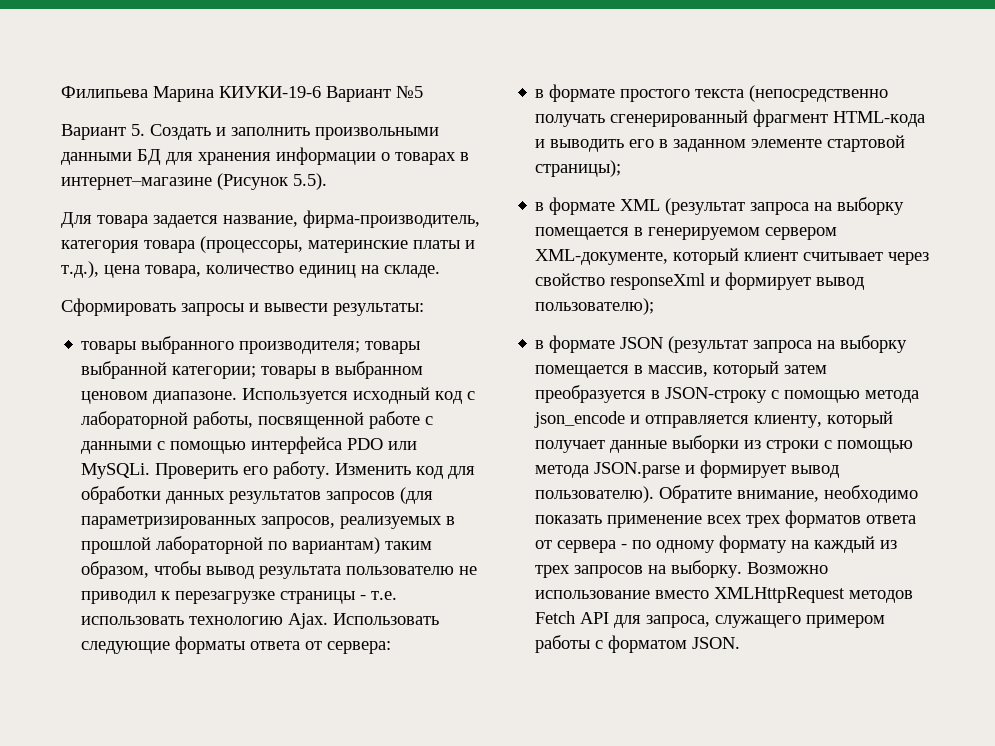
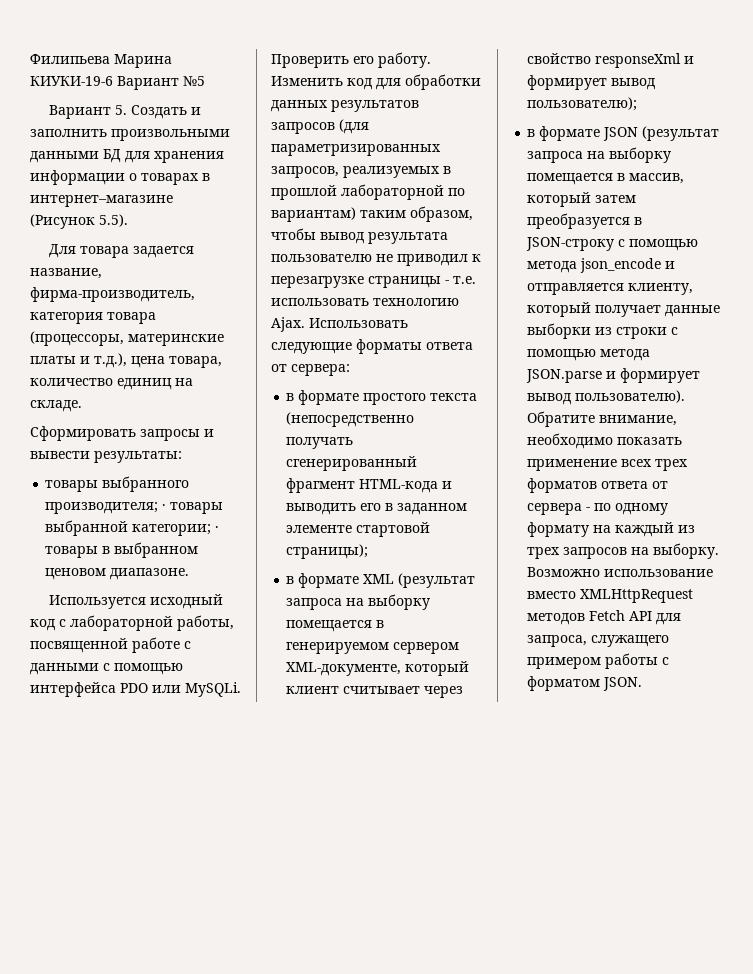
- товары выбранного производителя; товары выбранной категории; товары в выбранном ценовом диапазоне. Используется исходный код с лабораторной работы, посвященной работе с данными с помощью интерфейса PDO или MySQLi.
+ товары выбранного производителя; · товары выбранной категории; · товары в выбранном ценовом диапазоне.
+ Используется исходный код с лабораторной работы, посвященной работе с данными с помощью интерфейса PDO или MySQLi.

